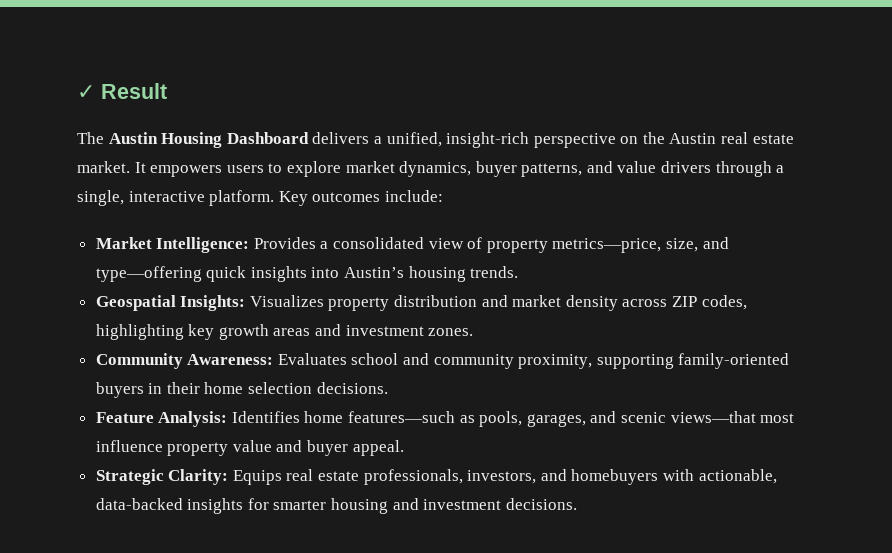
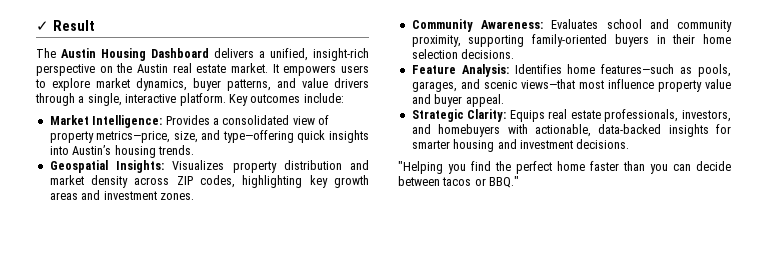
+ "Helping you find the perfect home faster than you can decide between tacos or BBQ."

